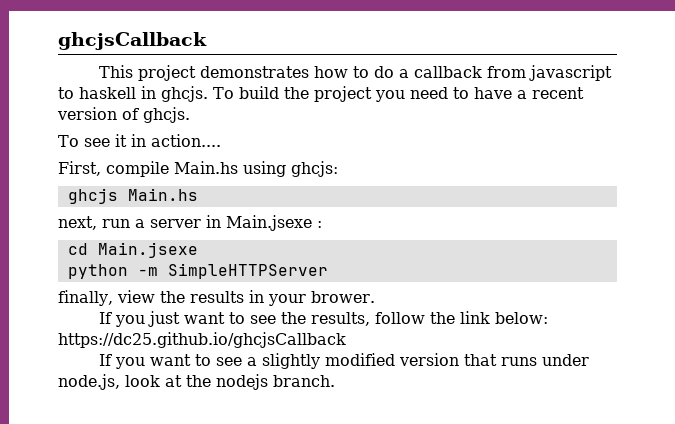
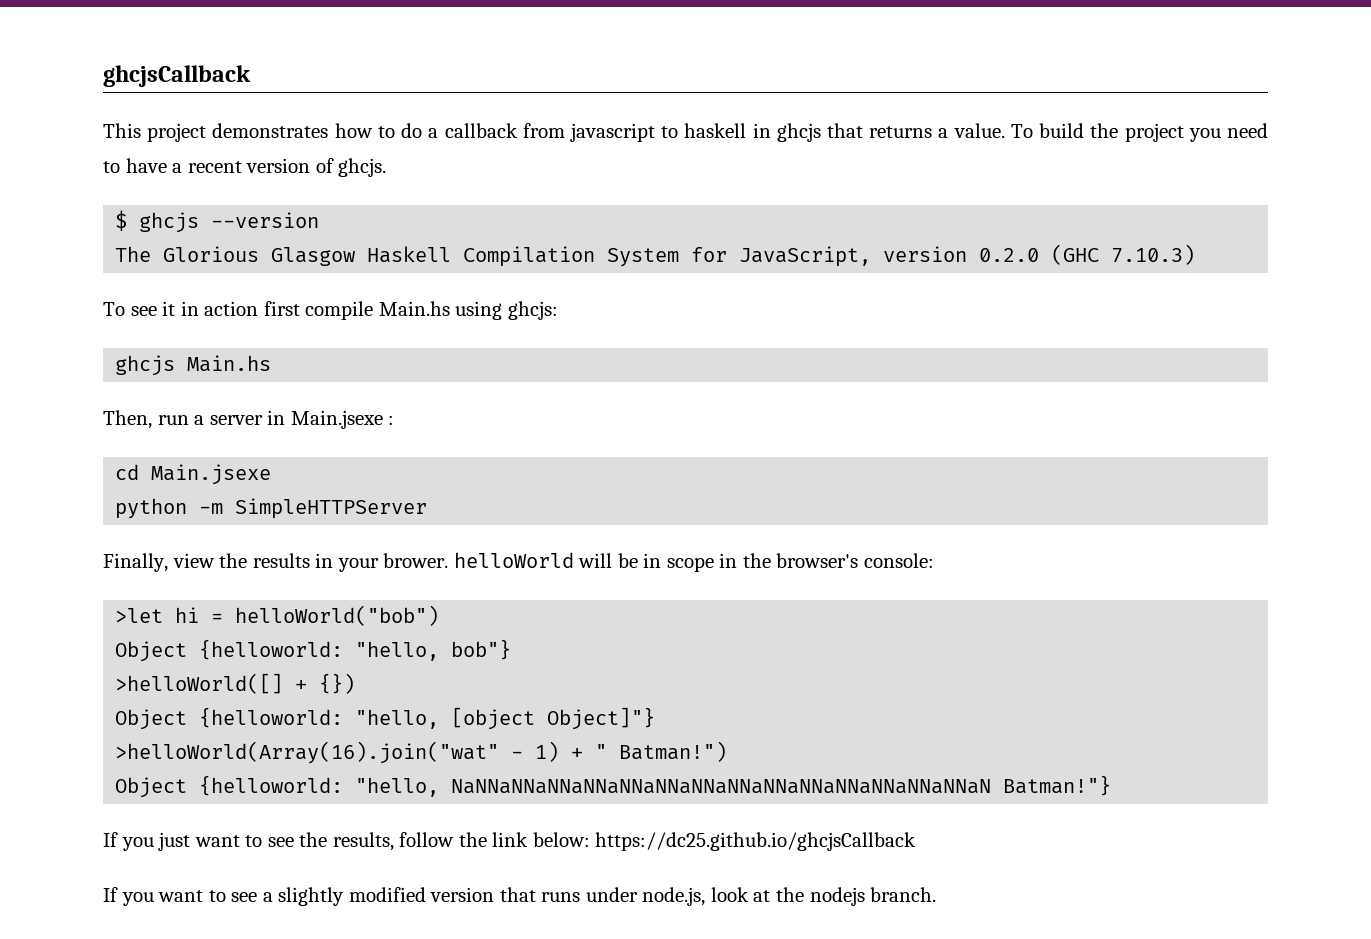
- This project demonstrates how to do a callback from javascript to haskell in ghcjs.
+ This project demonstrates how to do a callback from javascript to haskell in ghcjs that returns a value.
+ $ ghcjs --version
+ The Glorious Glasgow Haskell Compilation System for JavaScript, version 0.2.0 (GHC 7.10.3)
- To see it in action....
- First, compile Main.hs using ghcjs:
+ To see it in action first compile Main.hs using ghcjs:
- next, run a server in Main.jsexe :
+ Then, run a server in Main.jsexe :
- finally, view the results in your brower.
+ Finally, view the results in your brower. helloWorld will be in scope in the browser's console:
+ >let hi = helloWorld("bob")
+ Object {helloworld: "hello, bob"}
+ >helloWorld([] + {})
+ Object {helloworld: "hello, [object Object]"}
+ >helloWorld(Array(16).join("wat" - 1) + " Batman!")
+ Object {helloworld: "hello, NaNNaNNaNNaNNaNNaNNaNNaNNaNNaNNaNNaNNaNNaNNaN Batman!"}

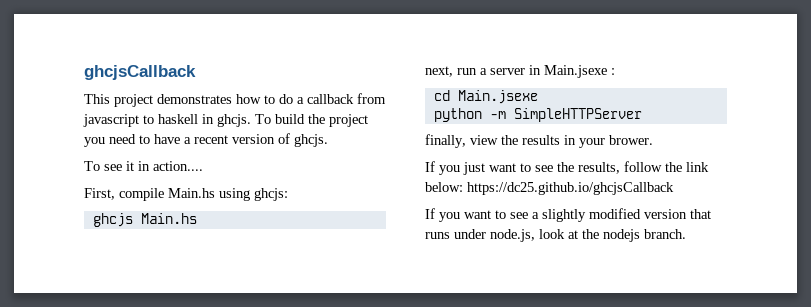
- This project demonstrates how to do a callback from javascript to haskell in ghcjs that returns a value.
+ This project demonstrates how to do a callback from javascript to haskell in ghcjs.
- $ ghcjs --version
- The Glorious Glasgow Haskell Compilation System for JavaScript, version 0.2.0 (GHC 7.10.3)
- To see it in action first compile Main.hs using ghcjs:
+ To see it in action....
+ First, compile Main.hs using ghcjs:
- Then, run a server in Main.jsexe :
+ next, run a server in Main.jsexe :
- Finally, view the results in your brower. helloWorld will be in scope in the browser's console:
- >let hi = helloWorld("bob")
- Object {helloworld: "hello, bob"}
- >helloWorld([] + {})
- Object {helloworld: "hello, [object Object]"}
- >helloWorld(Array(16).join("wat" - 1) + " Batman!")
- Object {helloworld: "hello, NaNNaNNaNNaNNaNNaNNaNNaNNaNNaNNaNNaNNaNNaNNaN Batman!"}
+ finally, view the results in your brower.

